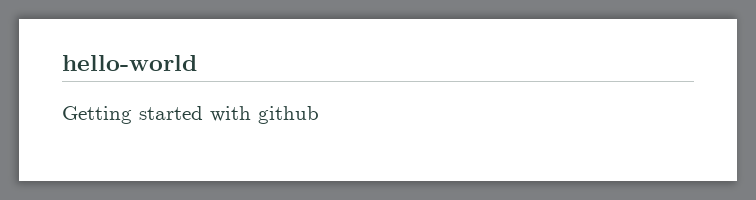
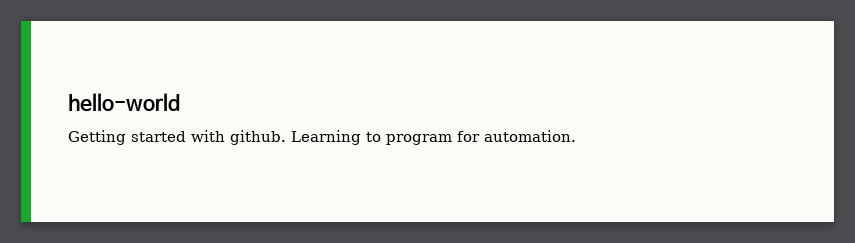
- Getting started with github
+ Getting started with github. Learning to program for automation.

